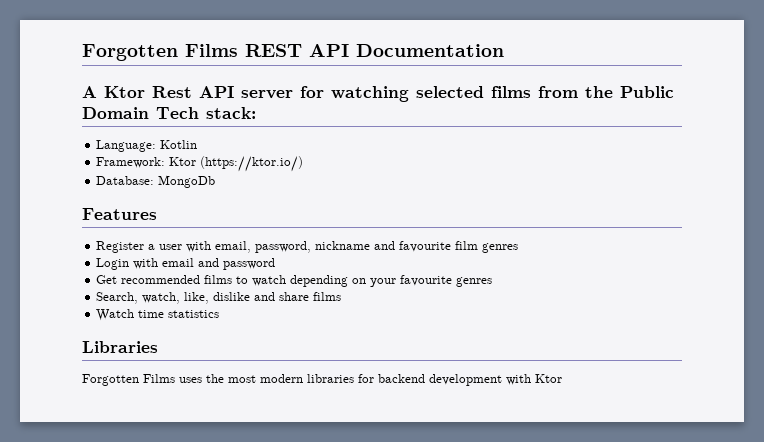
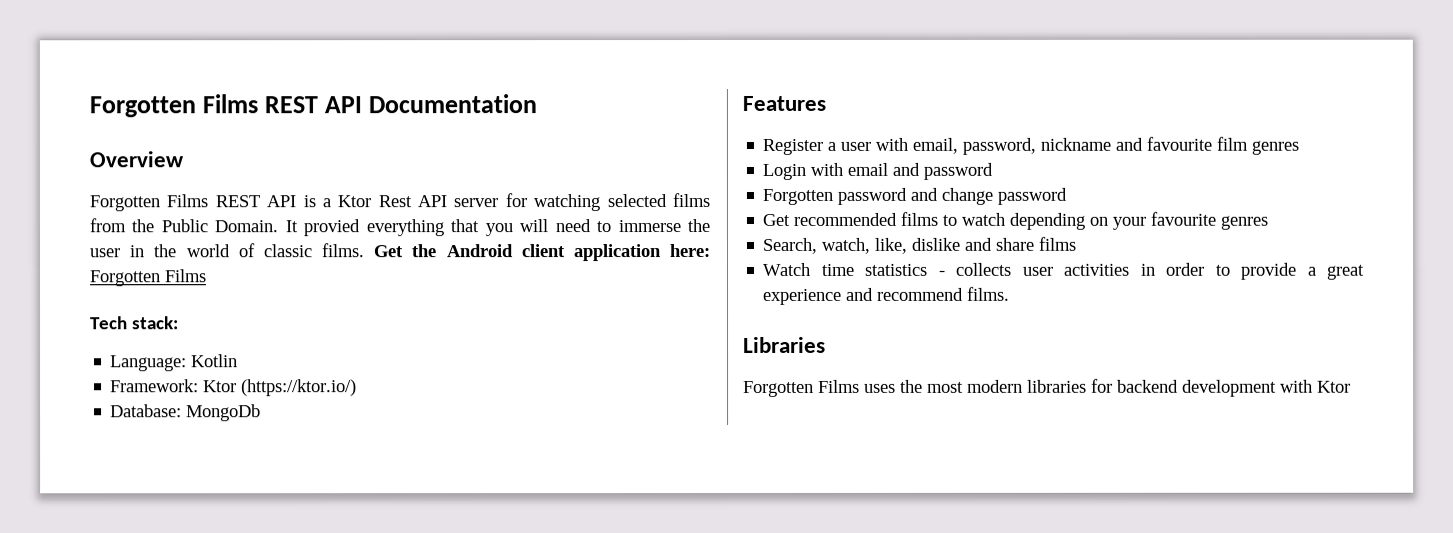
- A Ktor Rest API server for watching selected films from the Public Domain Tech stack:
+ Overview
+ Forgotten Films REST API is a Ktor Rest API server for watching selected films from the Public Domain. It provied everything that you will need to immerse the user in the world of classic films. Get the Android client application here: Forgotten Films
+ Tech stack:
+ Forgotten password and change password
- Watch time statistics
+ Watch time statistics - collects user activities in order to provide a great experience and recommend films.

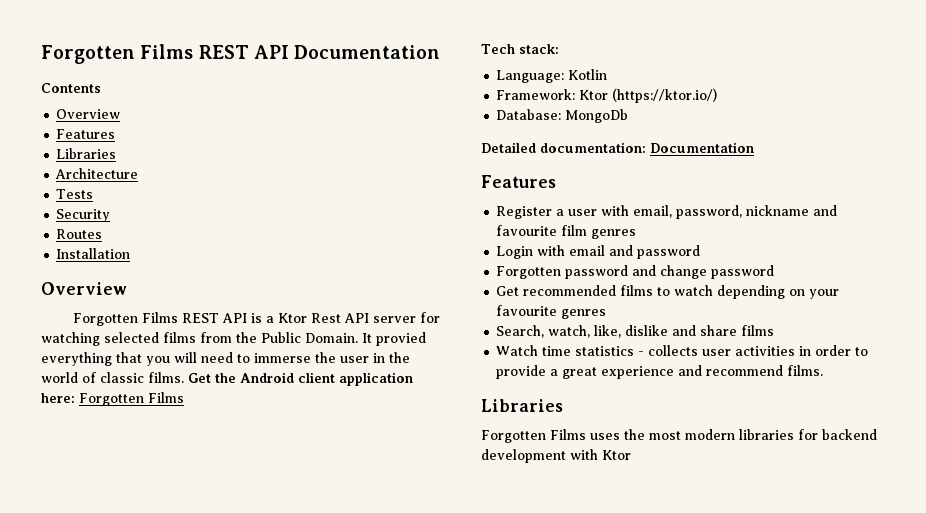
+ Contents
+ Overview
+ Features
+ Libraries
+ Architecture
+ Tests
+ Security
+ Routes
+ Installation
+ Detailed documentation: Documentation

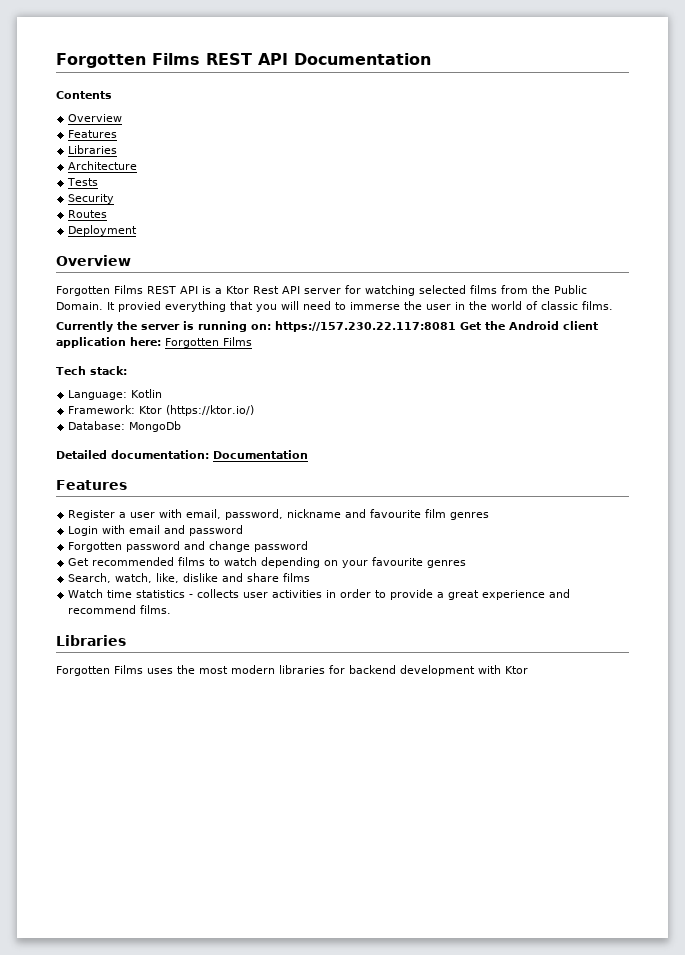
- Installation
+ Deployment
- It provied everything that you will need to immerse the user in the world of classic films. Get the Android client application here: Forgotten Films
+ It provied everything that you will need to immerse the user in the world of classic films.
+ Currently the server is running on: https://157.230.22.117:8081 Get the Android client application here: Forgotten Films

